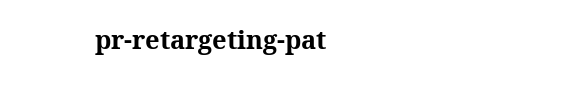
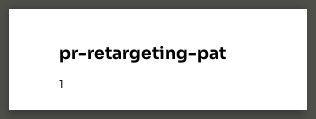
+ 1

